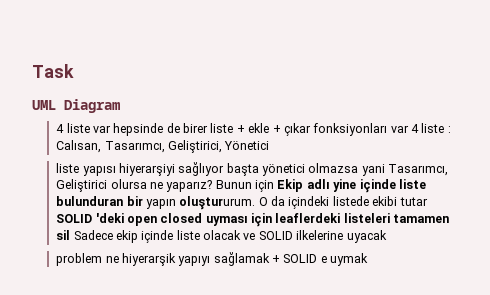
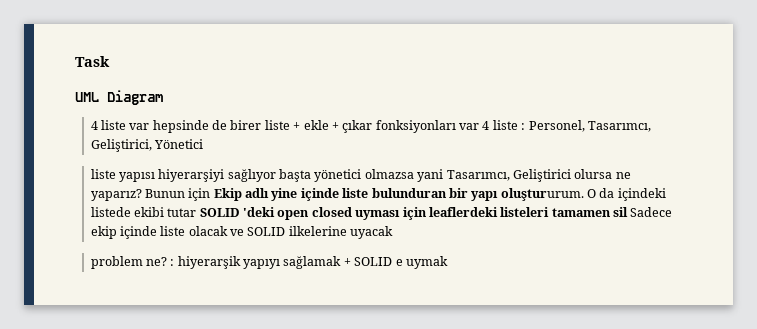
- 4 liste var hepsinde de birer liste + ekle + çıkar fonksiyonları var 4 liste : Calısan, Tasarımcı, Geliştirici, Yönetici
+ 4 liste var hepsinde de birer liste + ekle + çıkar fonksiyonları var 4 liste : Personel, Tasarımcı, Geliştirici, Yönetici
- Bunun için Ekip adlı yine içinde liste bulunduran bir yapın oluştururum.
+ Bunun için Ekip adlı yine içinde liste bulunduran bir yapı oluştururum.
- problem ne hiyerarşik yapıyı sağlamak + SOLID e uymak
+ problem ne? : hiyerarşik yapıyı sağlamak + SOLID e uymak

